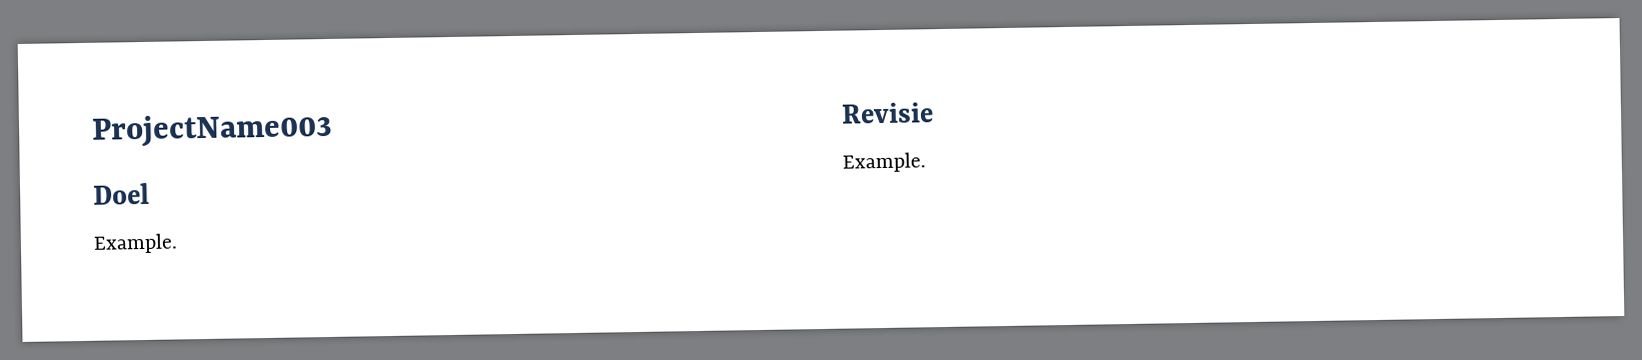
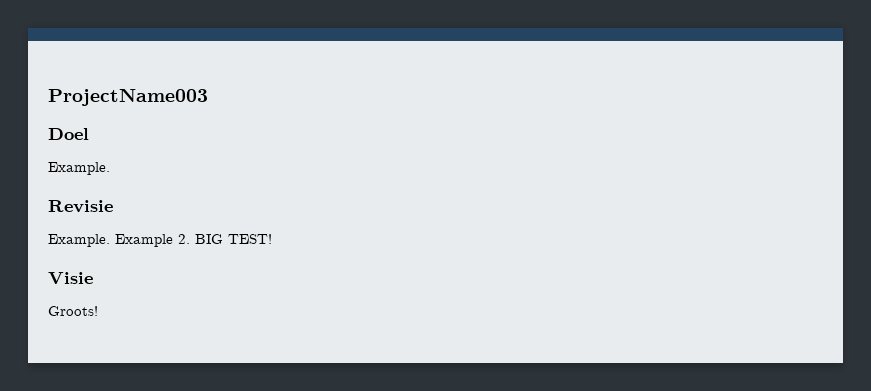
+ Example 2. BIG TEST!
+ Visie
+ Groots!

